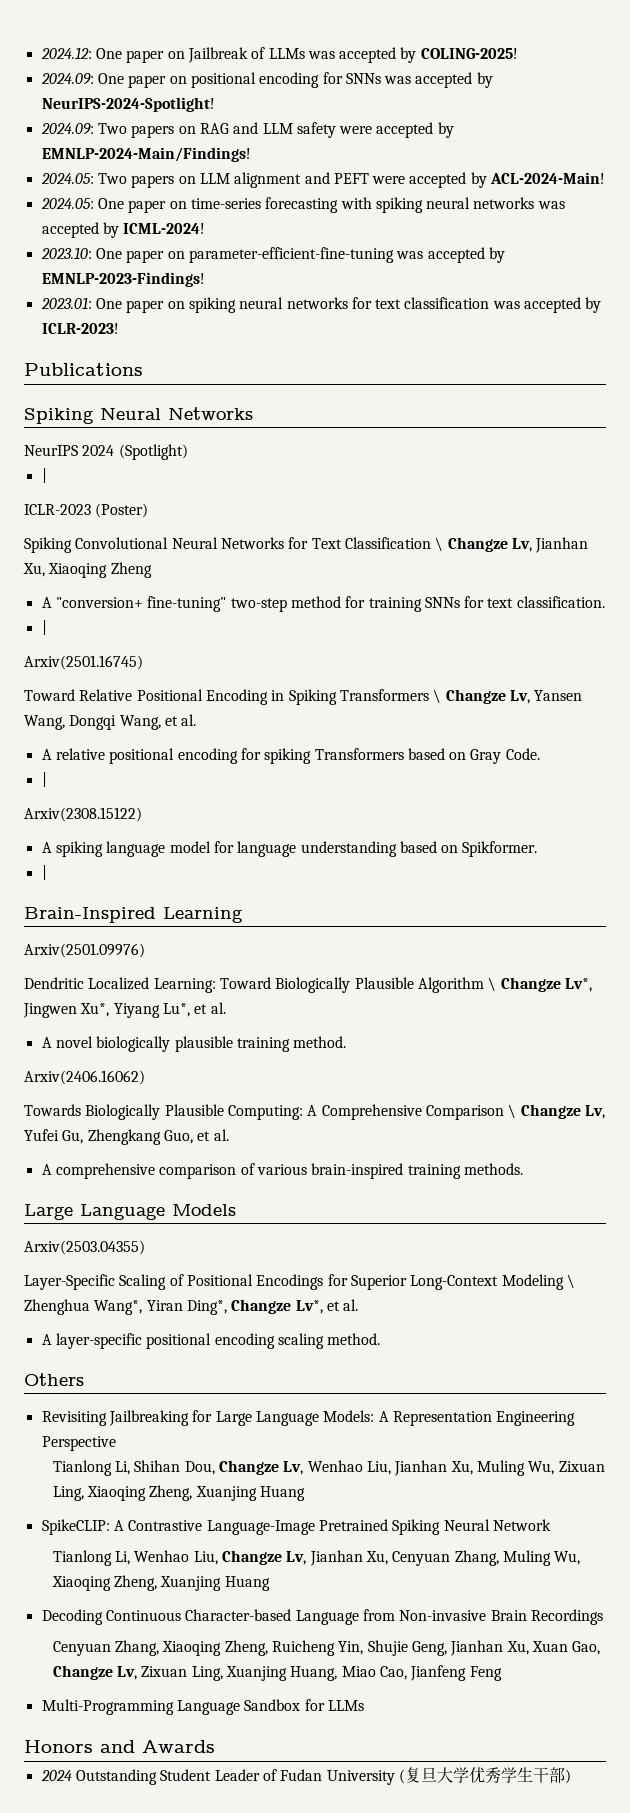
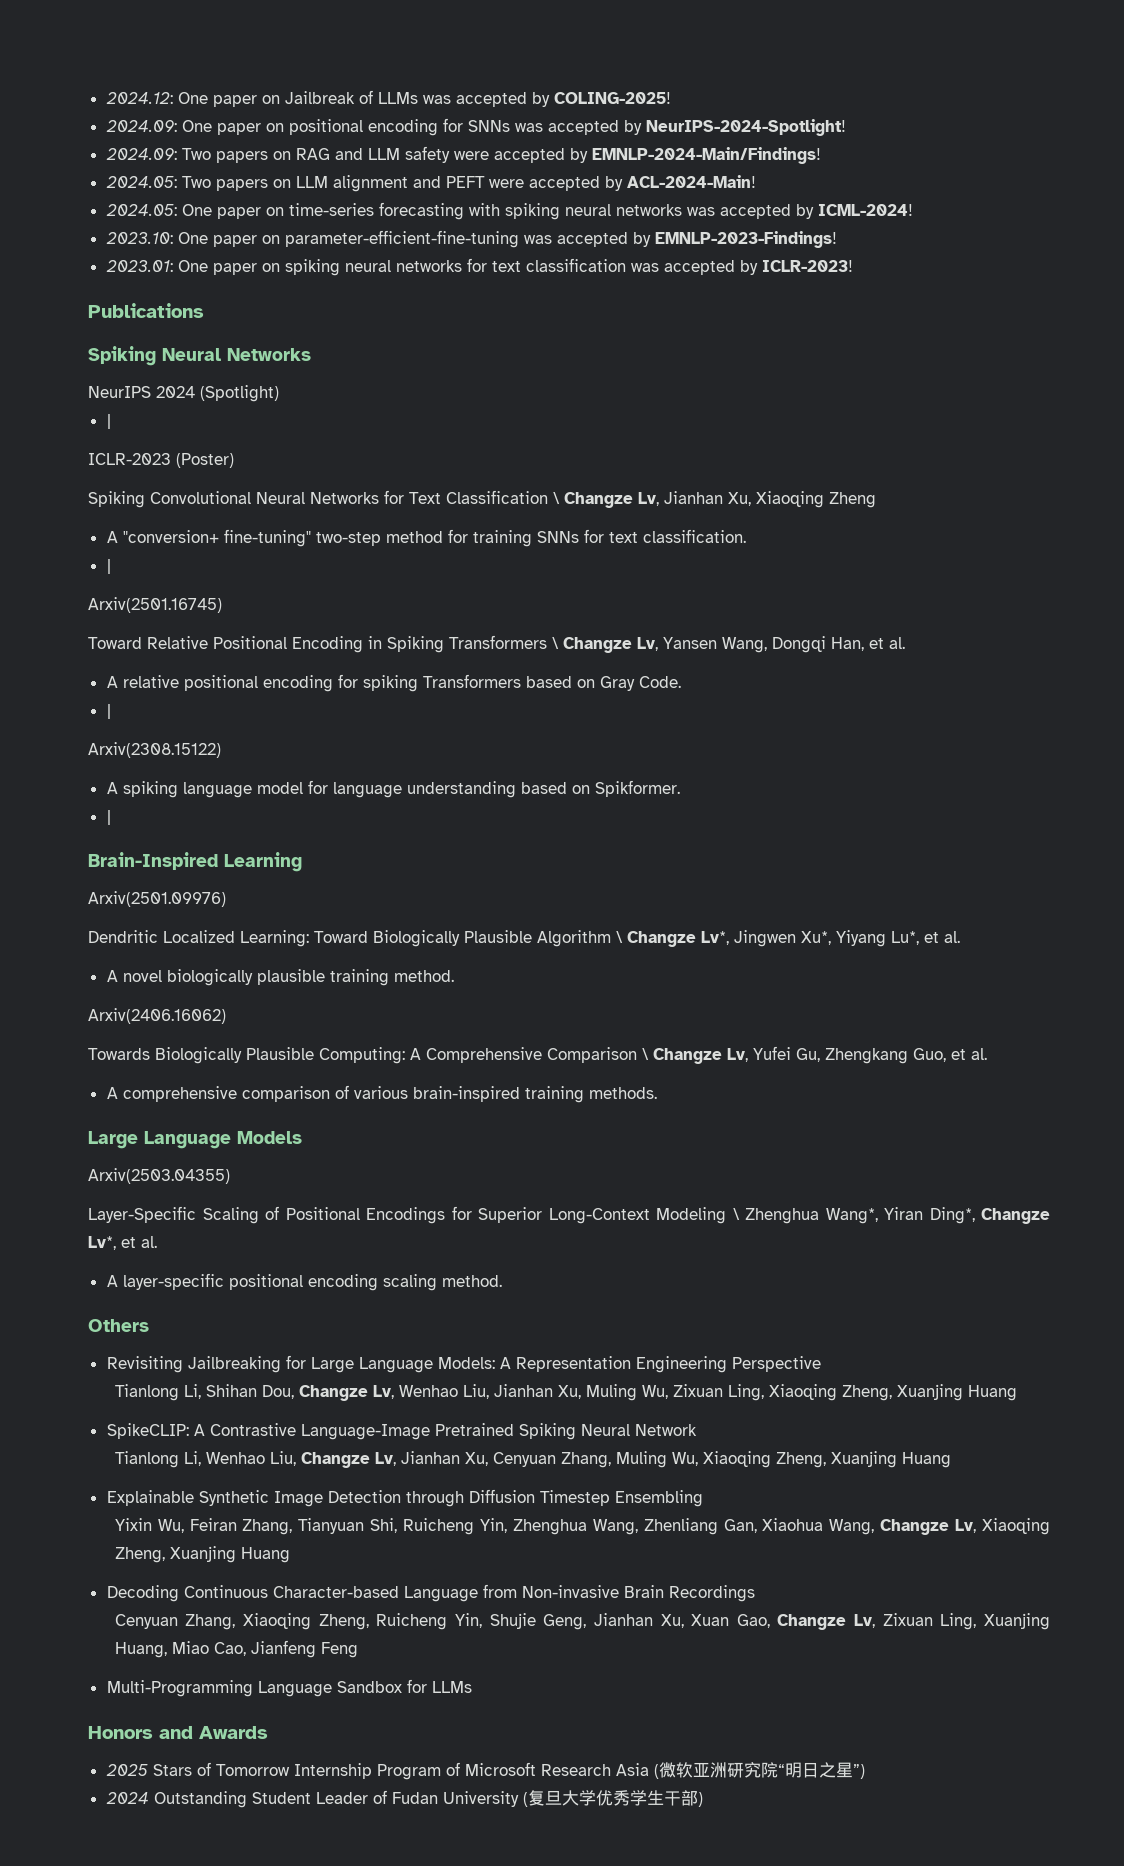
- Toward Relative Positional Encoding in Spiking Transformers \ Changze Lv, Yansen Wang, Dongqi Wang, et al.
+ Toward Relative Positional Encoding in Spiking Transformers \ Changze Lv, Yansen Wang, Dongqi Han, et al.
+ Explainable Synthetic Image Detection through Diffusion Timestep Ensembling
+ Yixin Wu, Feiran Zhang, Tianyuan Shi, Ruicheng Yin, Zhenghua Wang, Zhenliang Gan, Xiaohua Wang, Changze Lv, Xiaoqing Zheng, Xuanjing Huang
+ 2025 Stars of Tomorrow Internship Program of Microsoft Research Asia (微软亚洲研究院“明日之星”)

